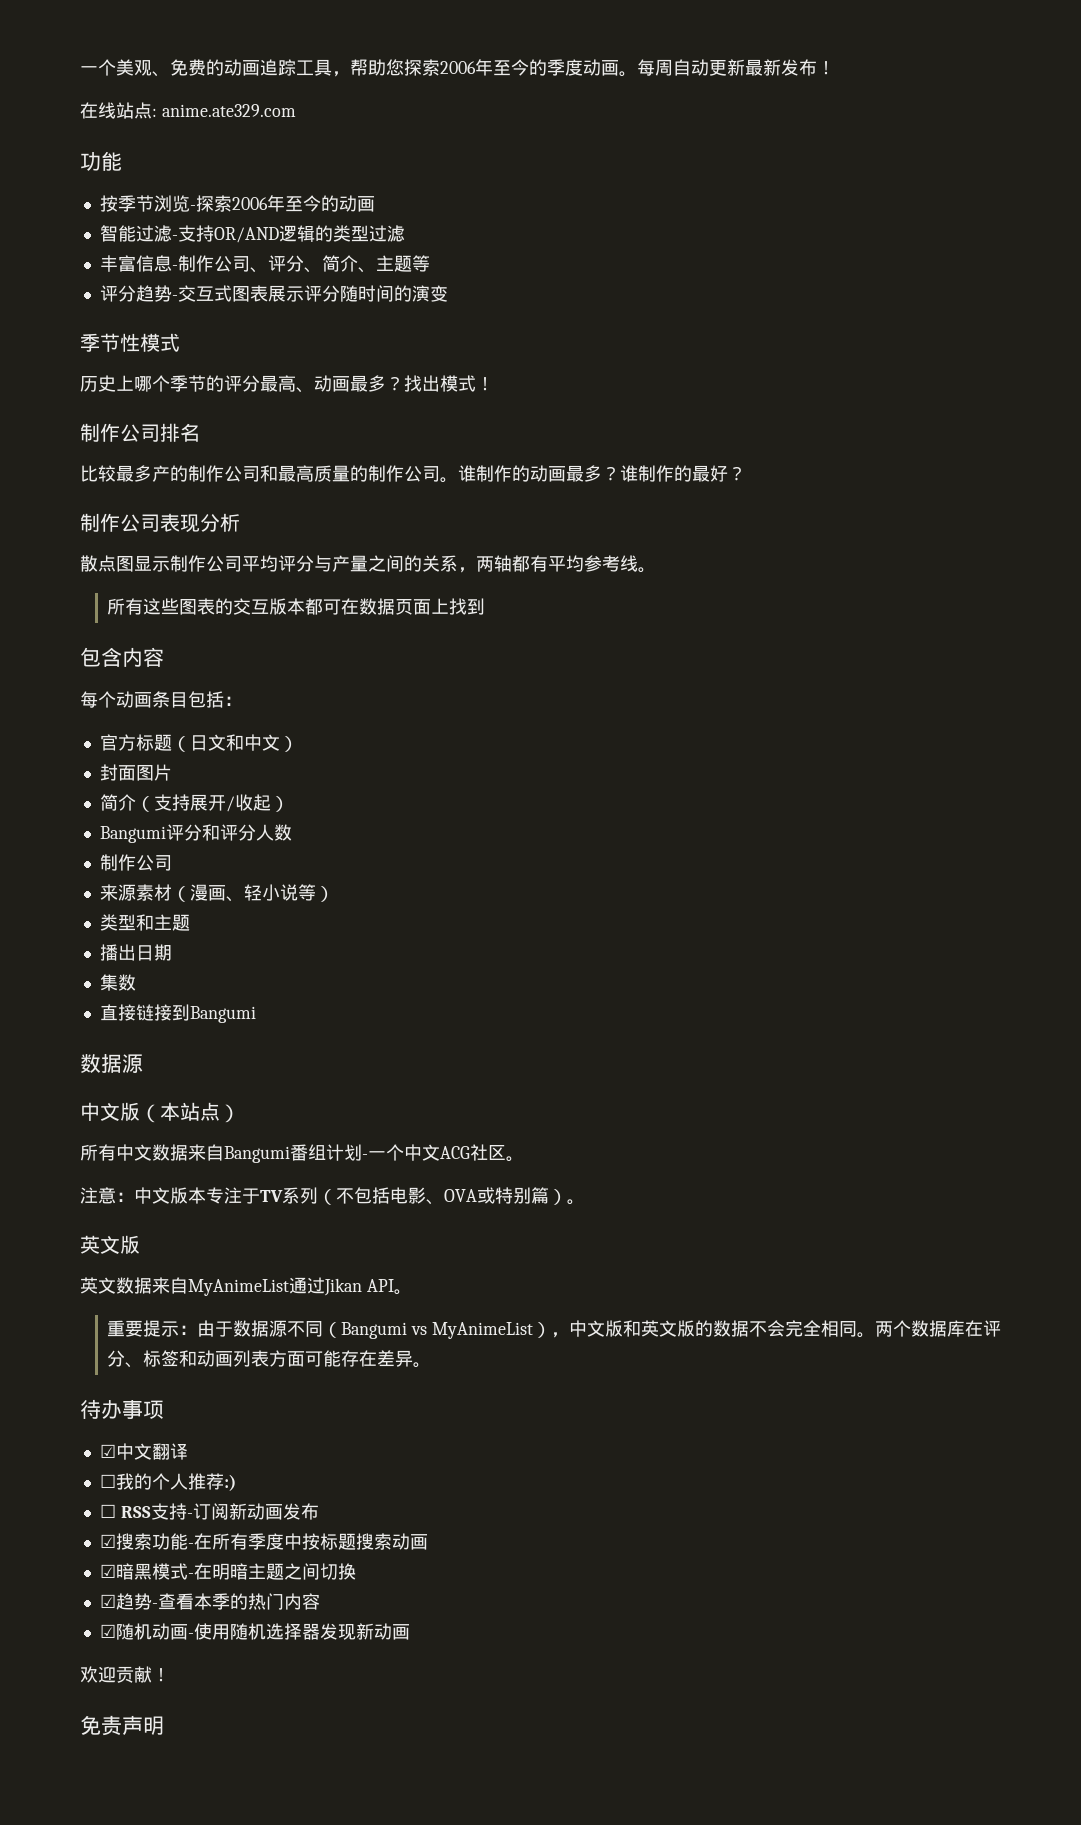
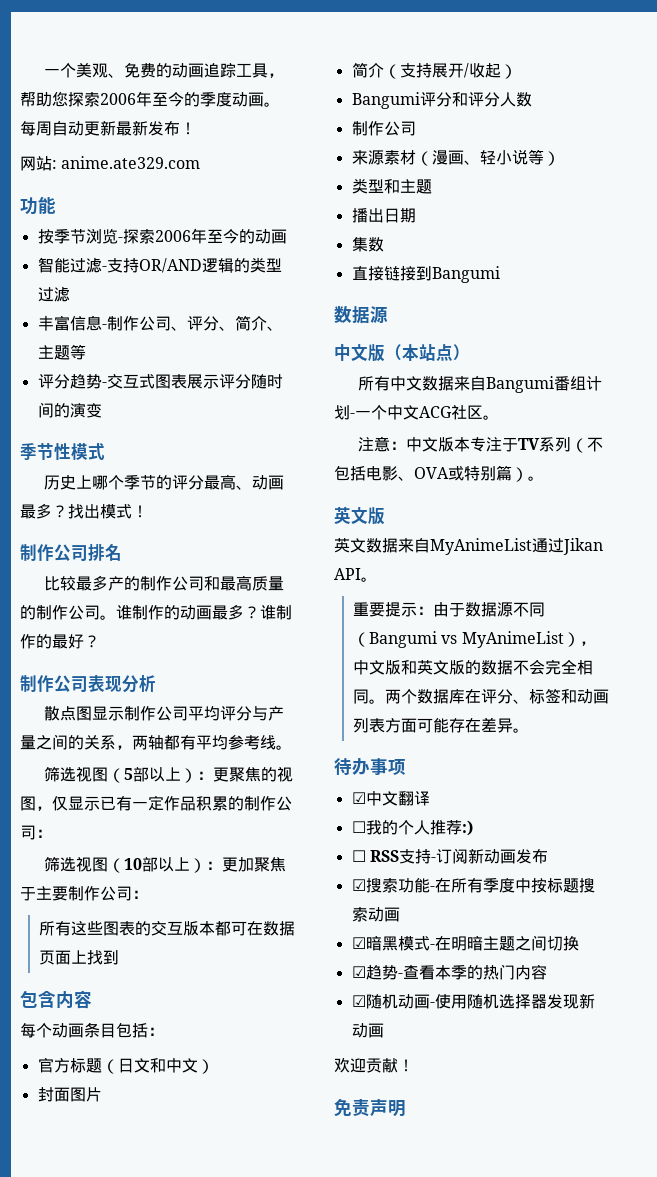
- 在线站点: anime.ate329.com
+ 网站: anime.ate329.com
+ 筛选视图（5部以上）：更聚焦的视图，仅显示已有一定作品积累的制作公司：
+ 筛选视图（10部以上）：更加聚焦于主要制作公司：

